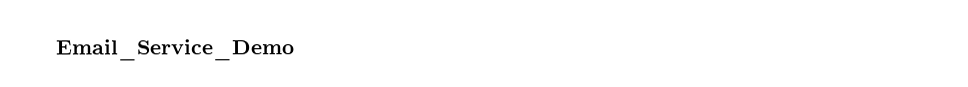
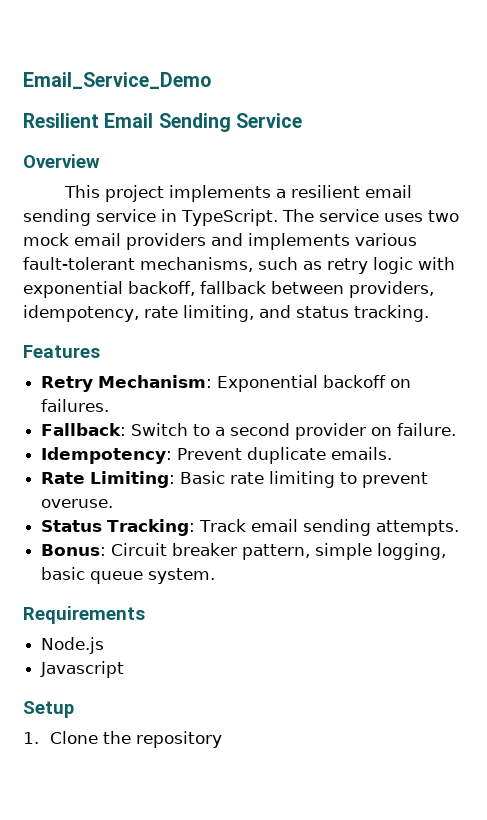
+ Resilient Email Sending Service
+ Overview
+ This project implements a resilient email sending service in TypeScript. The service uses two mock email providers and implements various fault-tolerant mechanisms, such as retry logic with exponential backoff, fallback between providers, idempotency, rate limiting, and status tracking.
+ Features
+ Retry Mechanism: Exponential backoff on failures.
+ Fallback: Switch to a second provider on failure.
+ Idempotency: Prevent duplicate emails.
+ Rate Limiting: Basic rate limiting to prevent overuse.
+ Status Tracking: Track email sending attempts.
+ Bonus: Circuit breaker pattern, simple logging, basic queue system.
+ Requirements
+ Node.js
+ Javascript
+ Setup
+ 1. Clone the repository

